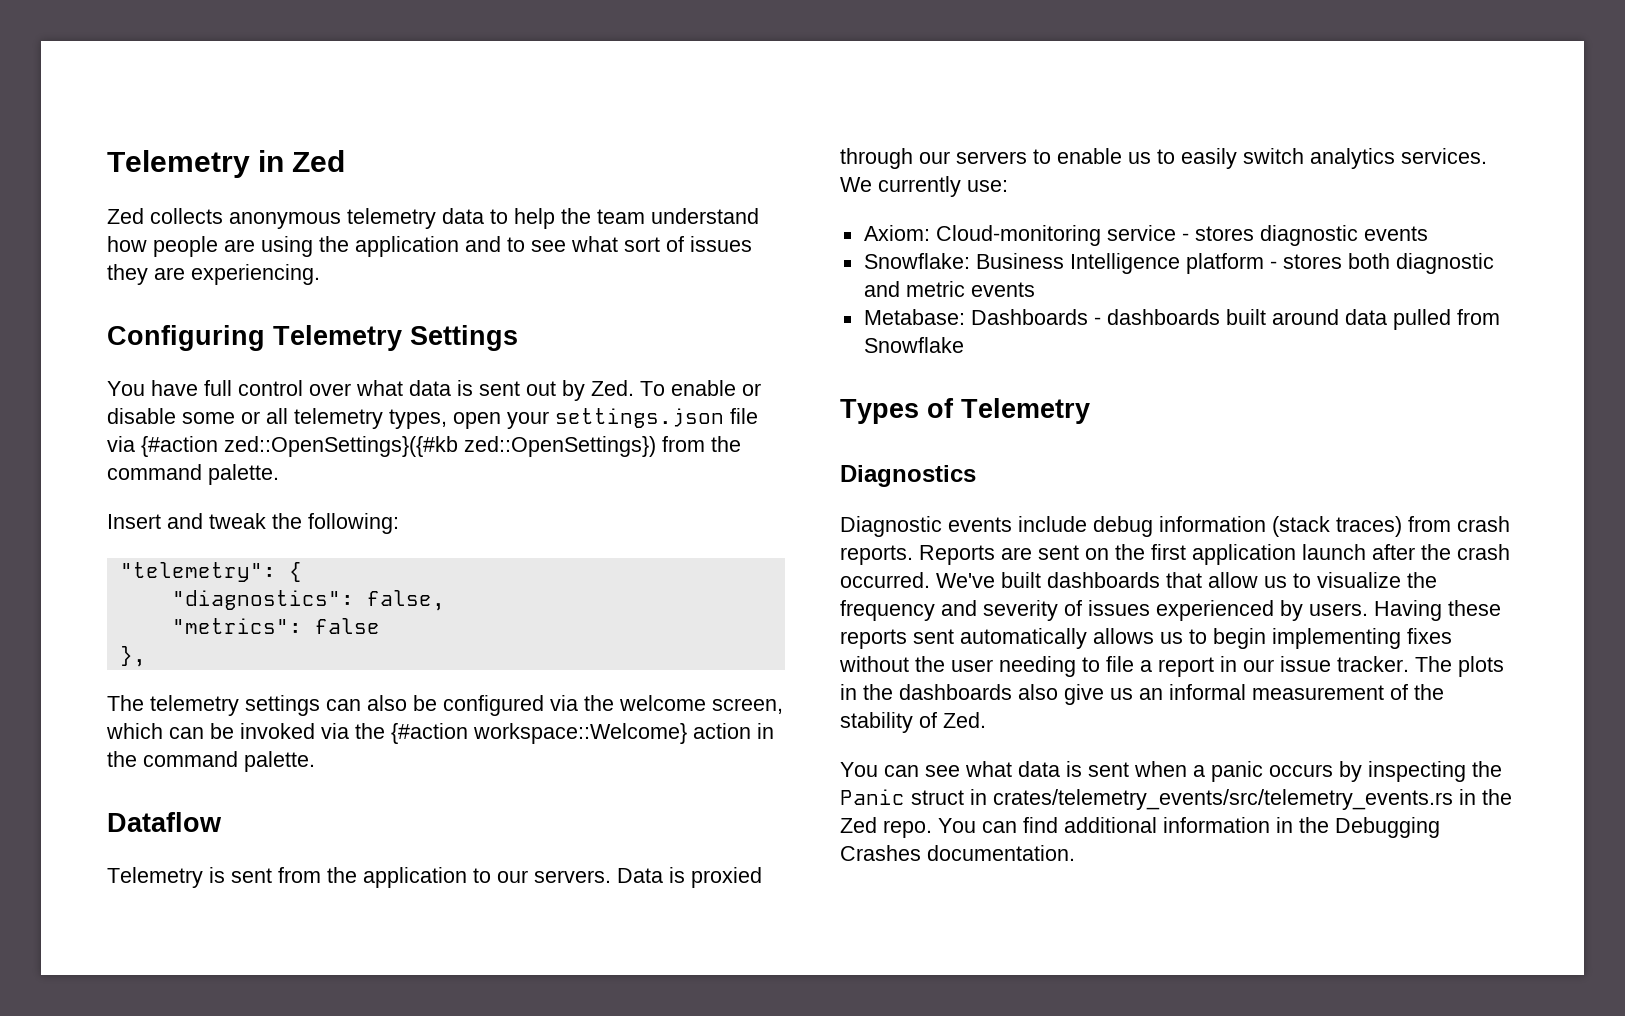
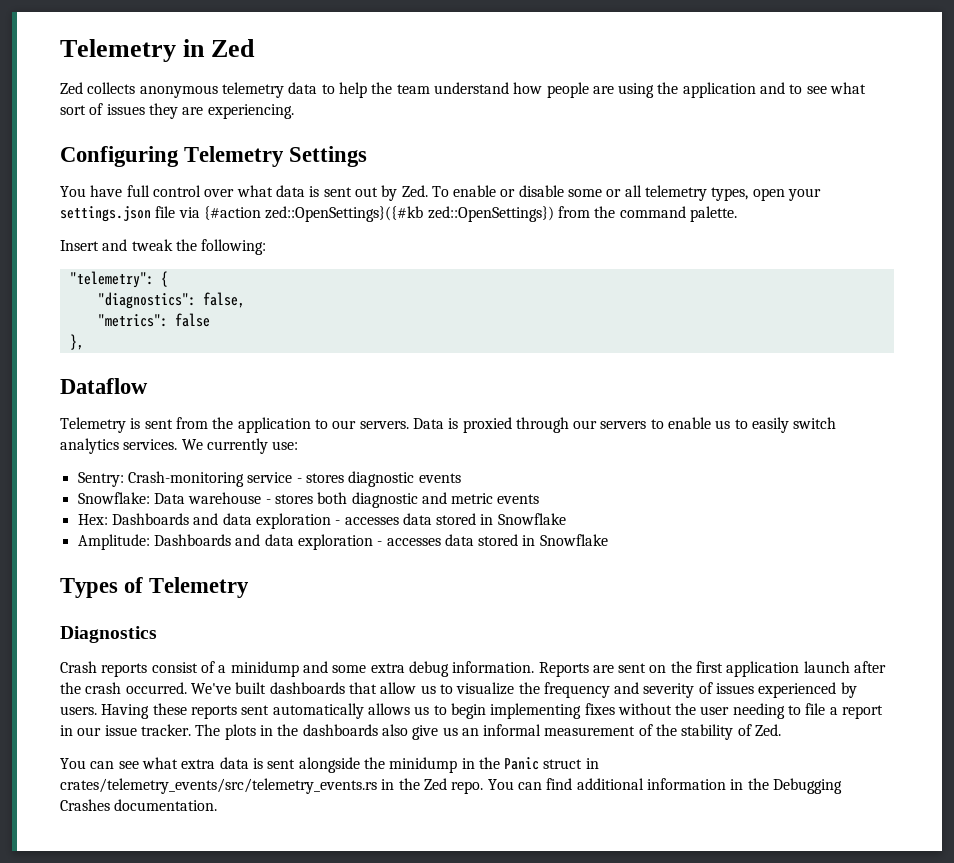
- The telemetry settings can also be configured via the welcome screen, which can be invoked via the {#action workspace::Welcome} action in the command palette.
- Axiom: Cloud-monitoring service - stores diagnostic events
+ Sentry: Crash-monitoring service - stores diagnostic events
- Snowflake: Business Intelligence platform - stores both diagnostic and metric events
+ Snowflake: Data warehouse - stores both diagnostic and metric events
- Metabase: Dashboards - dashboards built around data pulled from Snowflake
+ Hex: Dashboards and data exploration - accesses data stored in Snowflake
+ Amplitude: Dashboards and data exploration - accesses data stored in Snowflake
- Diagnostic events include debug information (stack traces) from crash reports.
+ Crash reports consist of a minidump and some extra debug information.
- You can see what data is sent when a panic occurs by inspecting the Panic struct in crates/telemetry_events/src/telemetry_events.rs in the Zed repo.
+ You can see what extra data is sent alongside the minidump in the Panic struct in crates/telemetry_events/src/telemetry_events.rs in the Zed repo.

